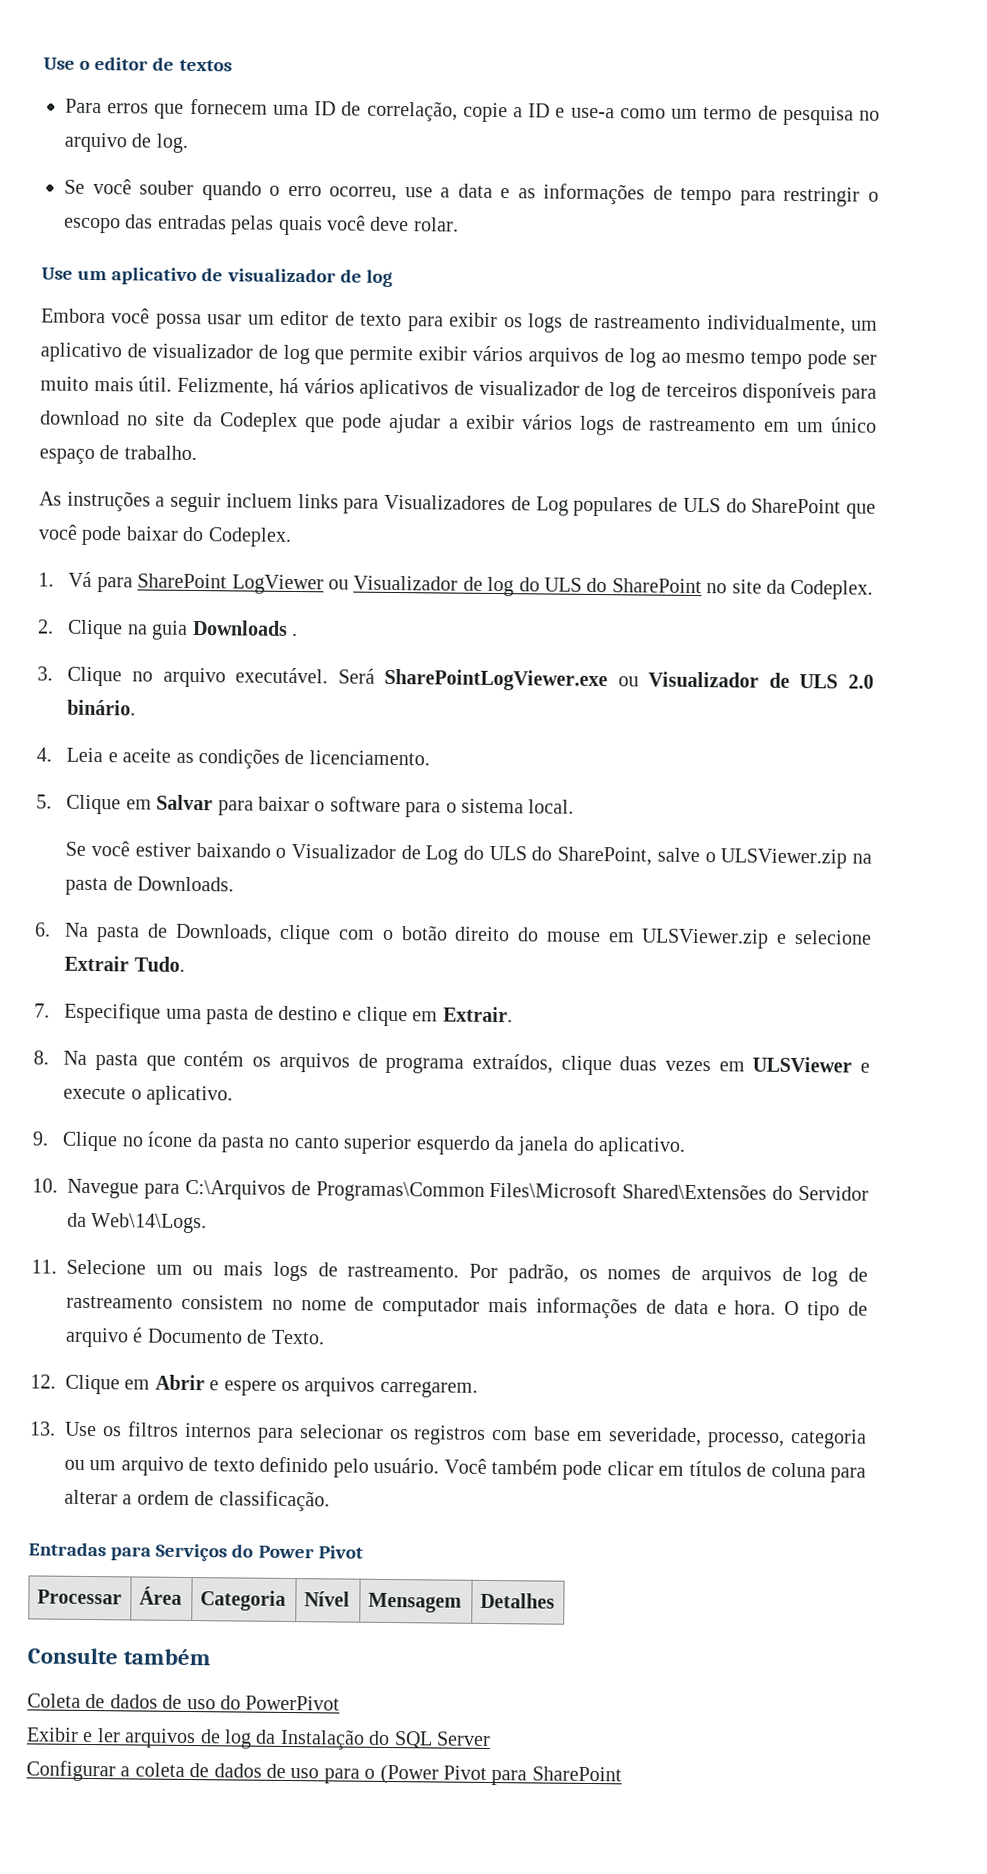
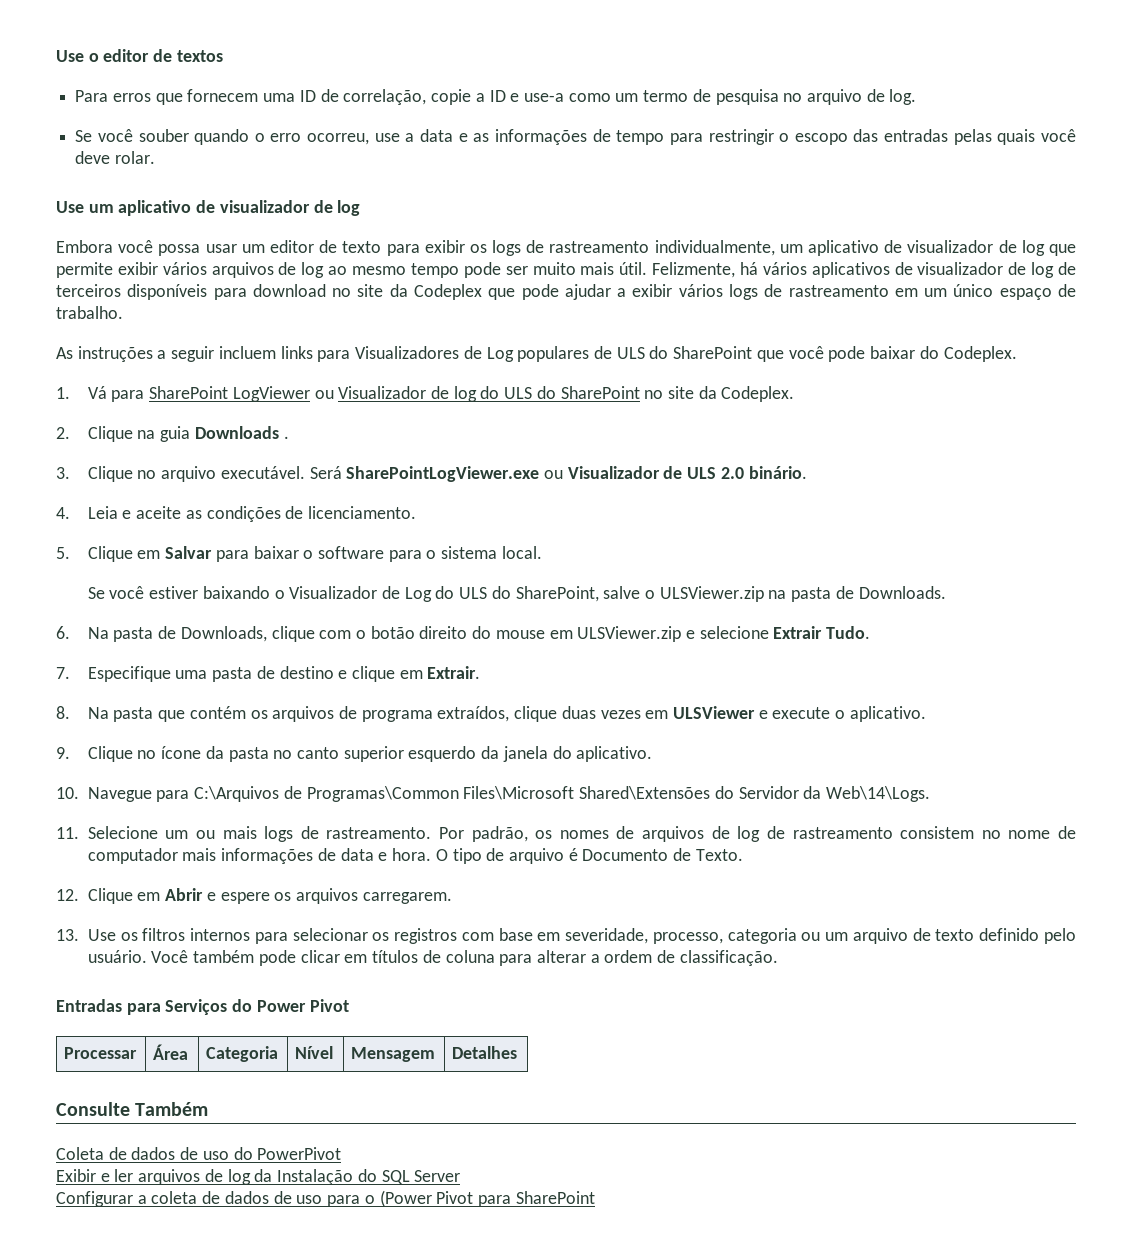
- Consulte também
+ Consulte Também

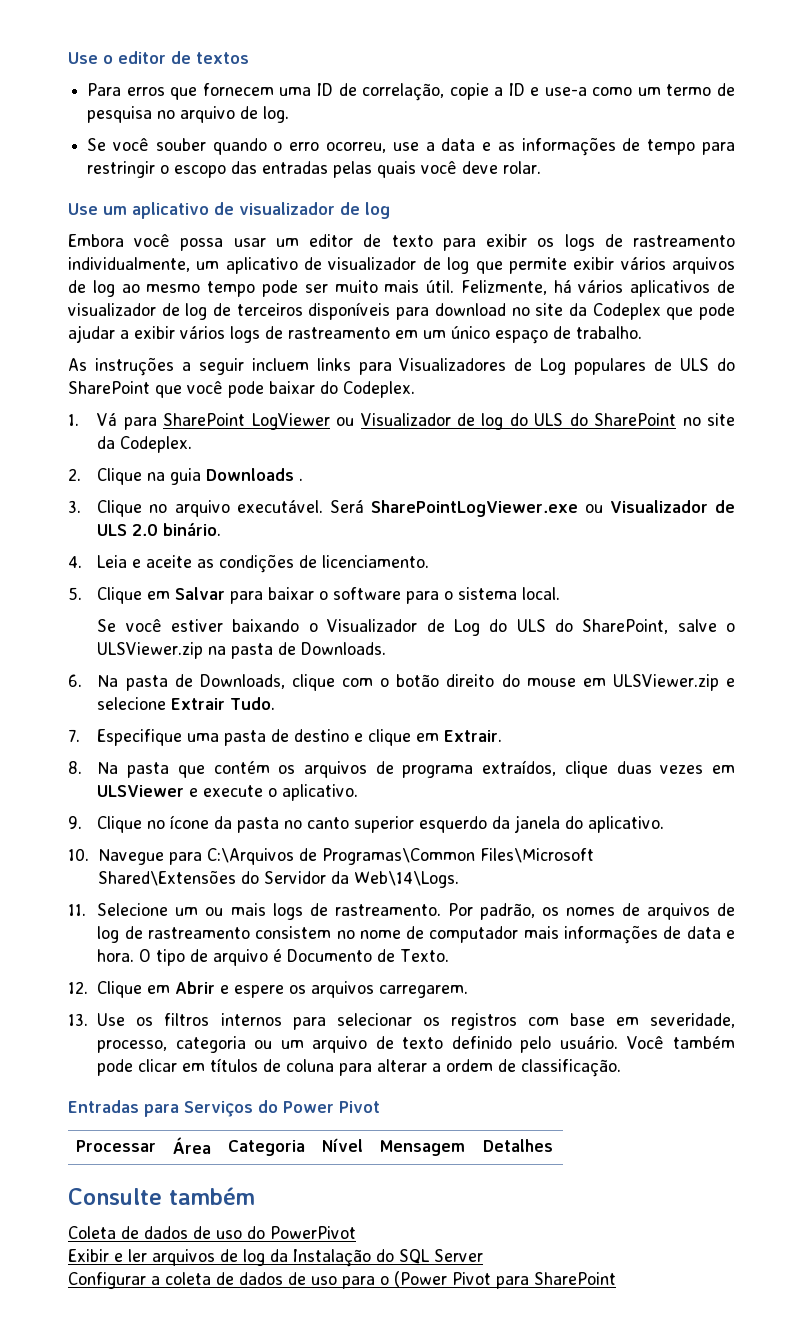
- Consulte Também
+ Consulte também

